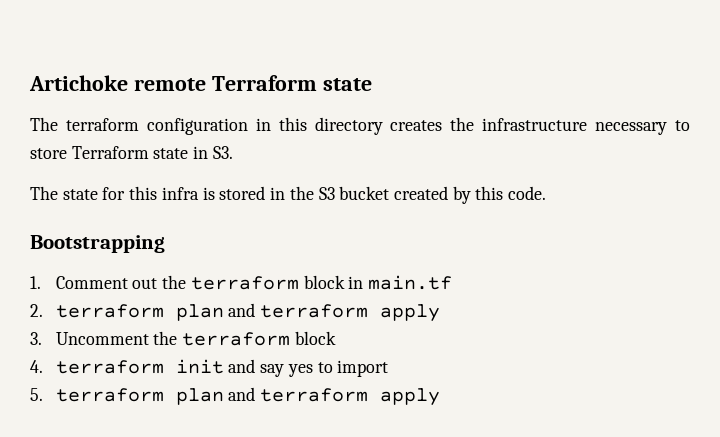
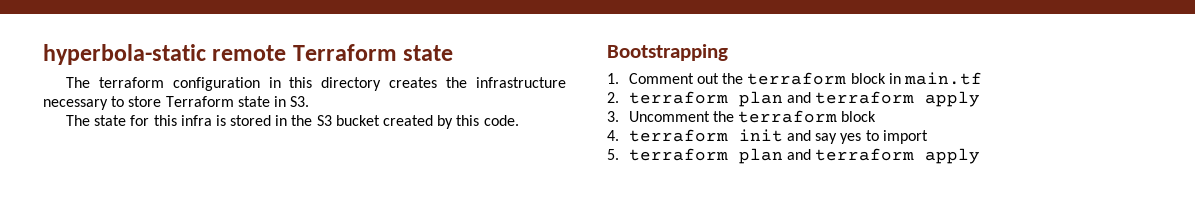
- Artichoke remote Terraform state
+ hyperbola-static remote Terraform state

